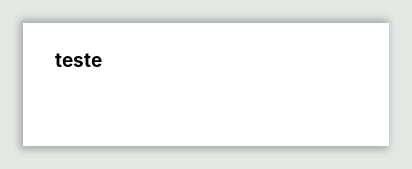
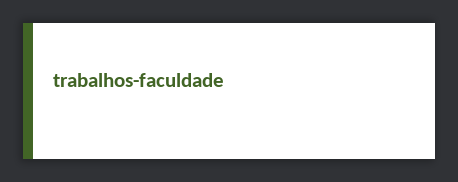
- teste
+ trabalhos-faculdade

